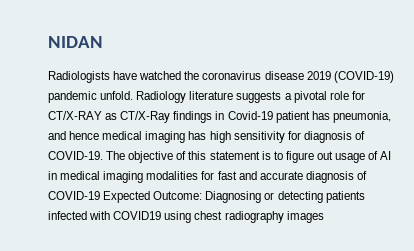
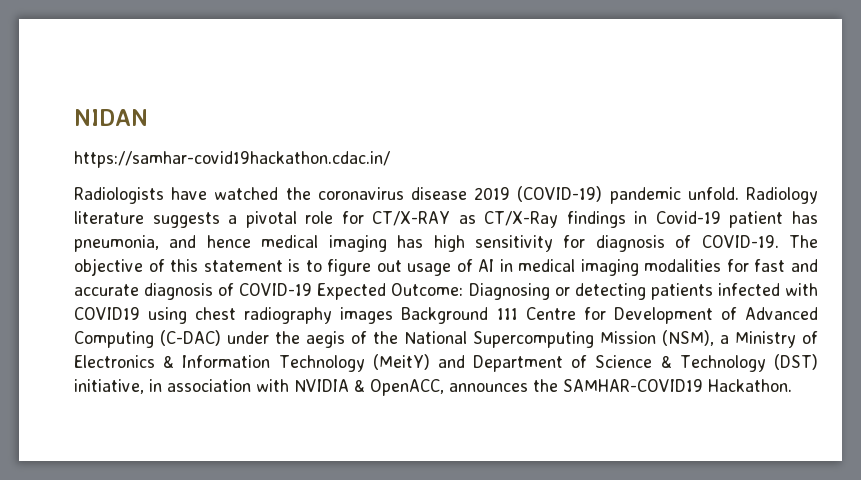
+ https://samhar-covid19hackathon.cdac.in/
- The objective of this statement is to figure out usage of AI in medical imaging modalities for fast and accurate diagnosis of COVID-19 Expected Outcome: Diagnosing or detecting patients infected with COVID19 using chest radiography images
+ The objective of this statement is to figure out usage of AI in medical imaging modalities for fast and accurate diagnosis of COVID-19 Expected Outcome: Diagnosing or detecting patients infected with COVID19 using chest radiography images Background 111 Centre for Development of Advanced Computing (C-DAC) under the aegis of the National Supercomputing Mission (NSM), a Ministry of Electronics & Information Technology (MeitY) and Department of Science & Technology (DST) initiative, in association with NVIDIA & OpenACC, announces the SAMHAR-COVID19 Hackathon.

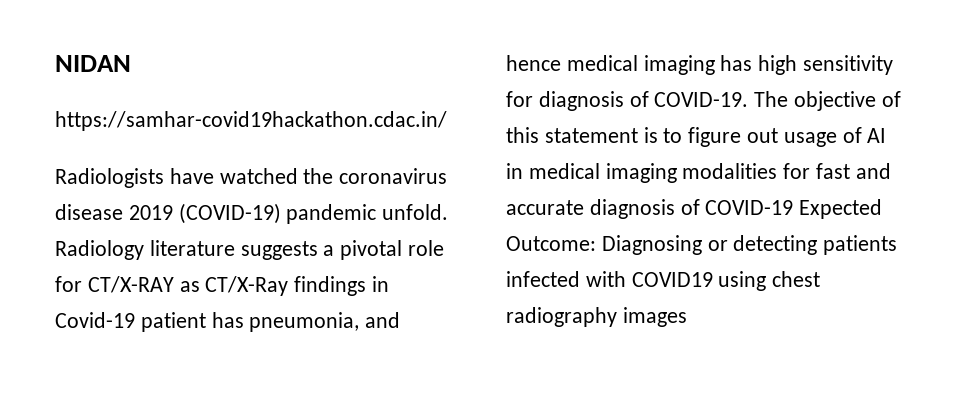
- The objective of this statement is to figure out usage of AI in medical imaging modalities for fast and accurate diagnosis of COVID-19 Expected Outcome: Diagnosing or detecting patients infected with COVID19 using chest radiography images Background 111 Centre for Development of Advanced Computing (C-DAC) under the aegis of the National Supercomputing Mission (NSM), a Ministry of Electronics & Information Technology (MeitY) and Department of Science & Technology (DST) initiative, in association with NVIDIA & OpenACC, announces the SAMHAR-COVID19 Hackathon.
+ The objective of this statement is to figure out usage of AI in medical imaging modalities for fast and accurate diagnosis of COVID-19 Expected Outcome: Diagnosing or detecting patients infected with COVID19 using chest radiography images

